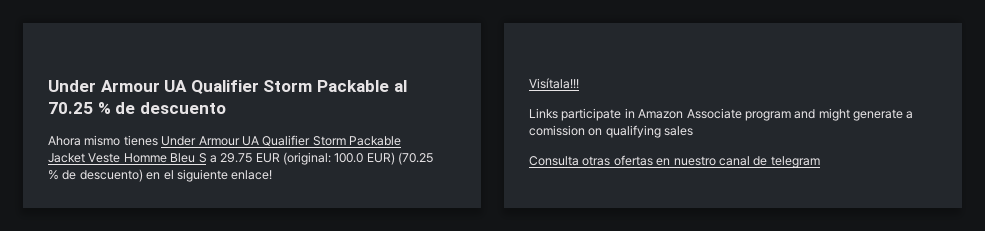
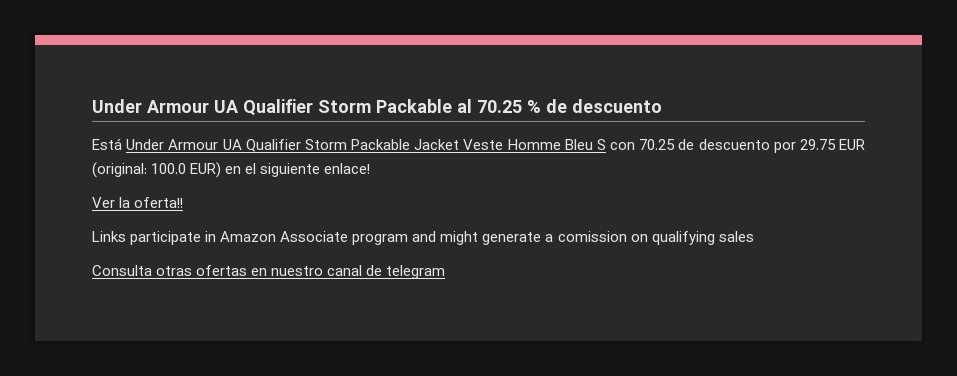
- Ahora mismo tienes Under Armour UA Qualifier Storm Packable Jacket Veste Homme Bleu S a 29.75 EUR (original: 100.0 EUR) (70.25 % de descuento) en el siguiente enlace!
+ Está Under Armour UA Qualifier Storm Packable Jacket Veste Homme Bleu S con 70.25 de descuento por 29.75 EUR (original: 100.0 EUR) en el siguiente enlace!
- Visítala!!!
+ Ver la oferta!!

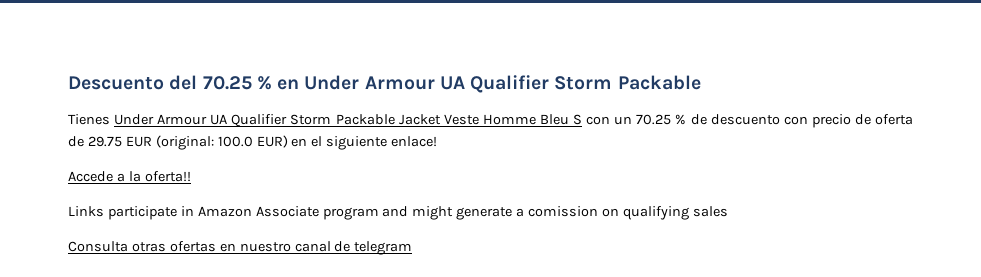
- Under Armour UA Qualifier Storm Packable al 70.25 % de descuento
- Está Under Armour UA Qualifier Storm Packable Jacket Veste Homme Bleu S con 70.25 de descuento por 29.75 EUR (original: 100.0 EUR) en el siguiente enlace!
+ Descuento del 70.25 % en Under Armour UA Qualifier Storm Packable
+ Tienes Under Armour UA Qualifier Storm Packable Jacket Veste Homme Bleu S con un 70.25 % de descuento con precio de oferta de 29.75 EUR (original: 100.0 EUR) en el siguiente enlace!
- Ver la oferta!!
+ Accede a la oferta!!

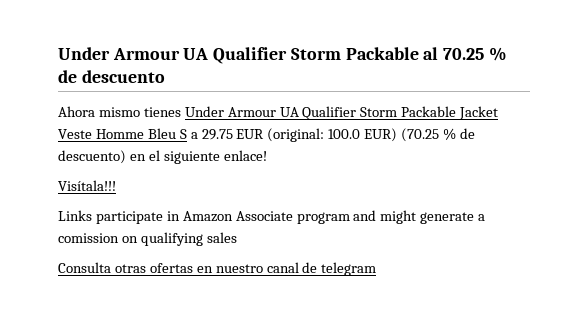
- Descuento del 70.25 % en Under Armour UA Qualifier Storm Packable
- Tienes Under Armour UA Qualifier Storm Packable Jacket Veste Homme Bleu S con un 70.25 % de descuento con precio de oferta de 29.75 EUR (original: 100.0 EUR) en el siguiente enlace!
+ Under Armour UA Qualifier Storm Packable al 70.25 % de descuento
+ Ahora mismo tienes Under Armour UA Qualifier Storm Packable Jacket Veste Homme Bleu S a 29.75 EUR (original: 100.0 EUR) (70.25 % de descuento) en el siguiente enlace!
- Accede a la oferta!!
+ Visítala!!!

